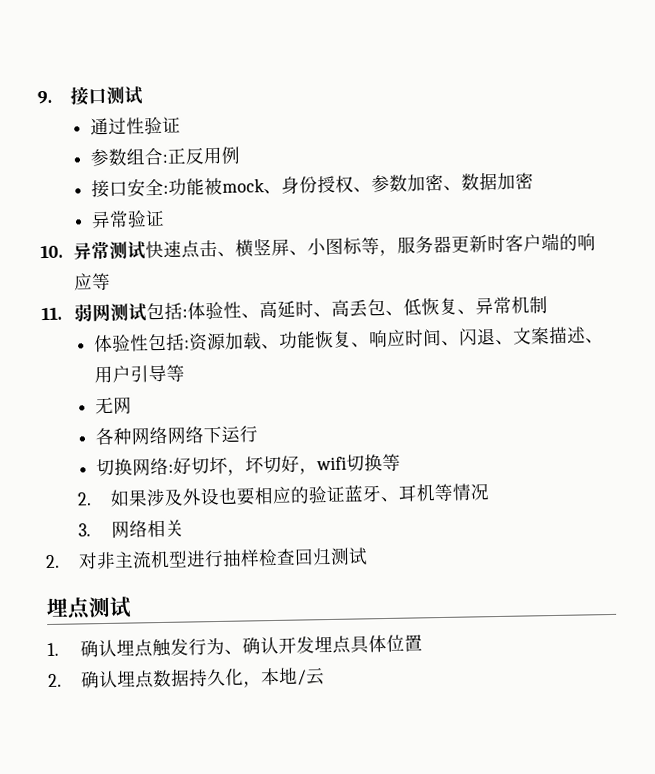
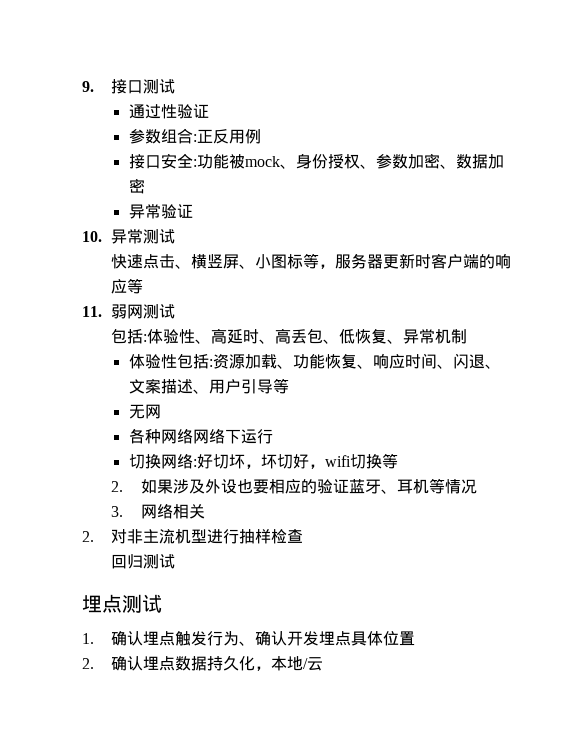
- 10.异常测试快速点击、横竖屏、小图标等，服务器更新时客户端的响应等
+ 10.异常测试
+ 快速点击、横竖屏、小图标等，服务器更新时客户端的响应等
- 11.弱网测试包括:体验性、高延时、高丢包、低恢复、异常机制
+ 11.弱网测试
+ 包括:体验性、高延时、高丢包、低恢复、异常机制
- 2.对非主流机型进行抽样检查回归测试
+ 2.对非主流机型进行抽样检查
+ 回归测试

